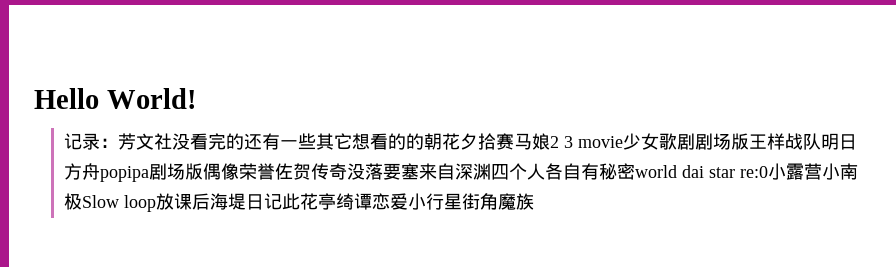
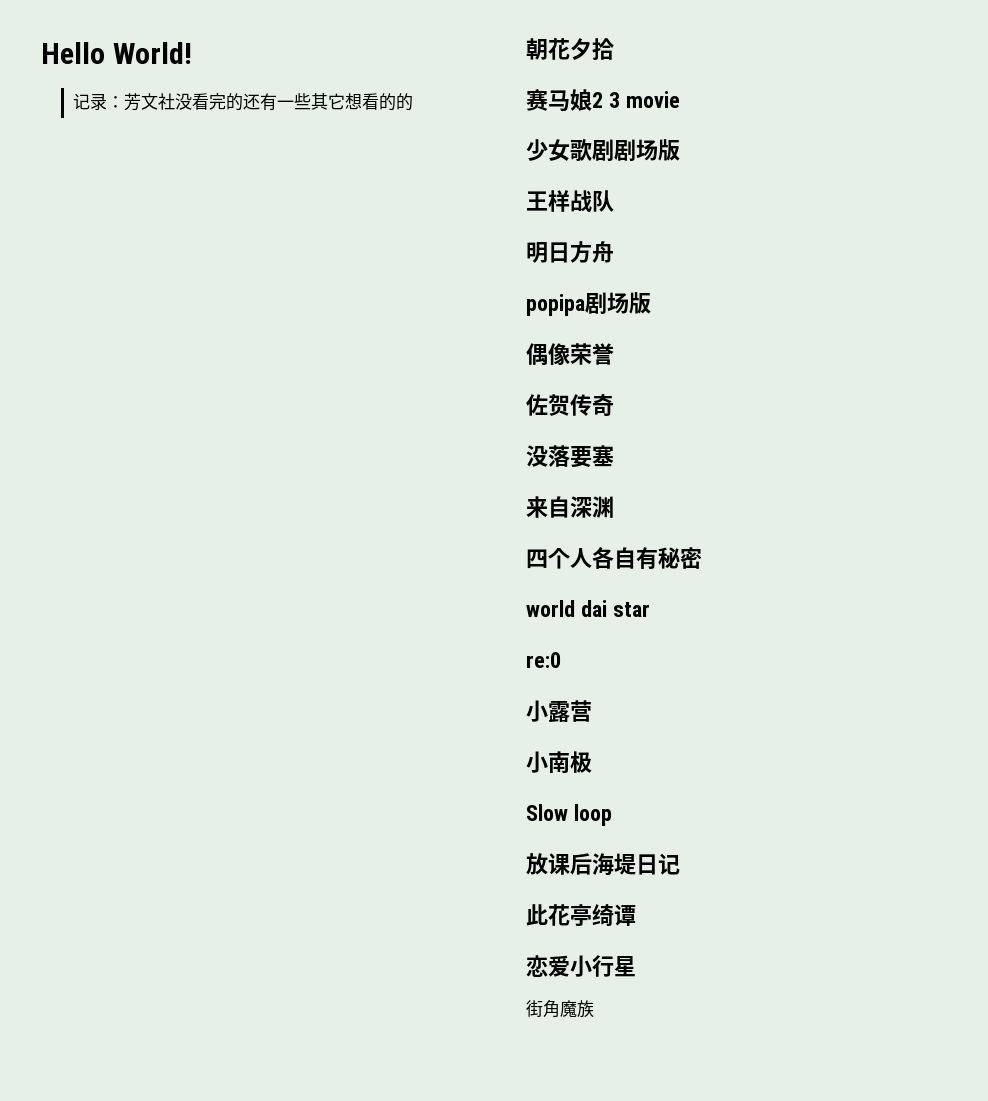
- 记录：芳文社没看完的还有一些其它想看的的朝花夕拾赛马娘2 3 movie少女歌剧剧场版王样战队明日方舟popipa剧场版偶像荣誉佐贺传奇没落要塞来自深渊四个人各自有秘密world dai star re:0小露营小南极Slow loop放课后海堤日记此花亭绮谭恋爱小行星街角魔族
+ 记录：芳文社没看完的还有一些其它想看的的
+ 朝花夕拾
+ 赛马娘2 3 movie
+ 少女歌剧剧场版
+ 王样战队
+ 明日方舟
+ popipa剧场版
+ 偶像荣誉
+ 佐贺传奇
+ 没落要塞
+ 来自深渊
+ 四个人各自有秘密
+ world dai star
+ re:0
+ 小露营
+ 小南极
+ Slow loop
+ 放课后海堤日记
+ 此花亭绮谭
+ 恋爱小行星
+ 街角魔族

